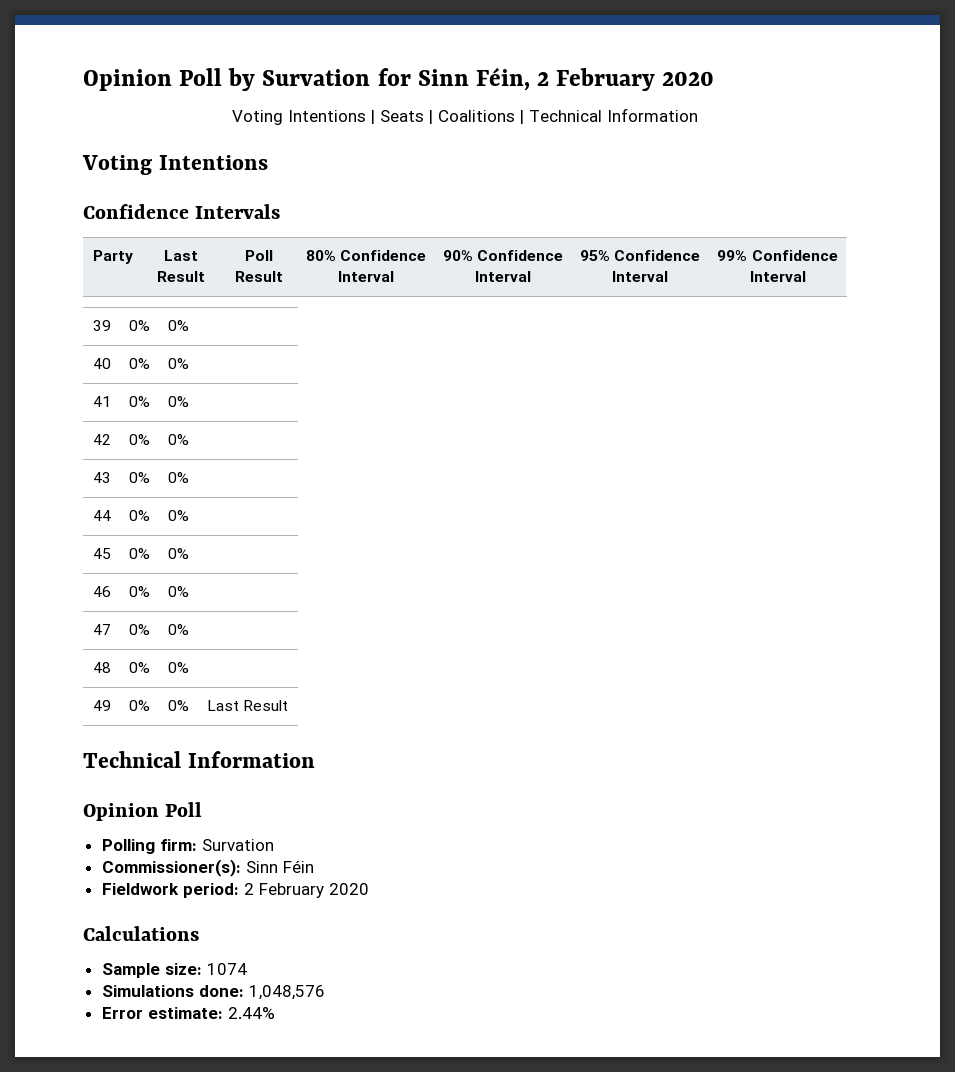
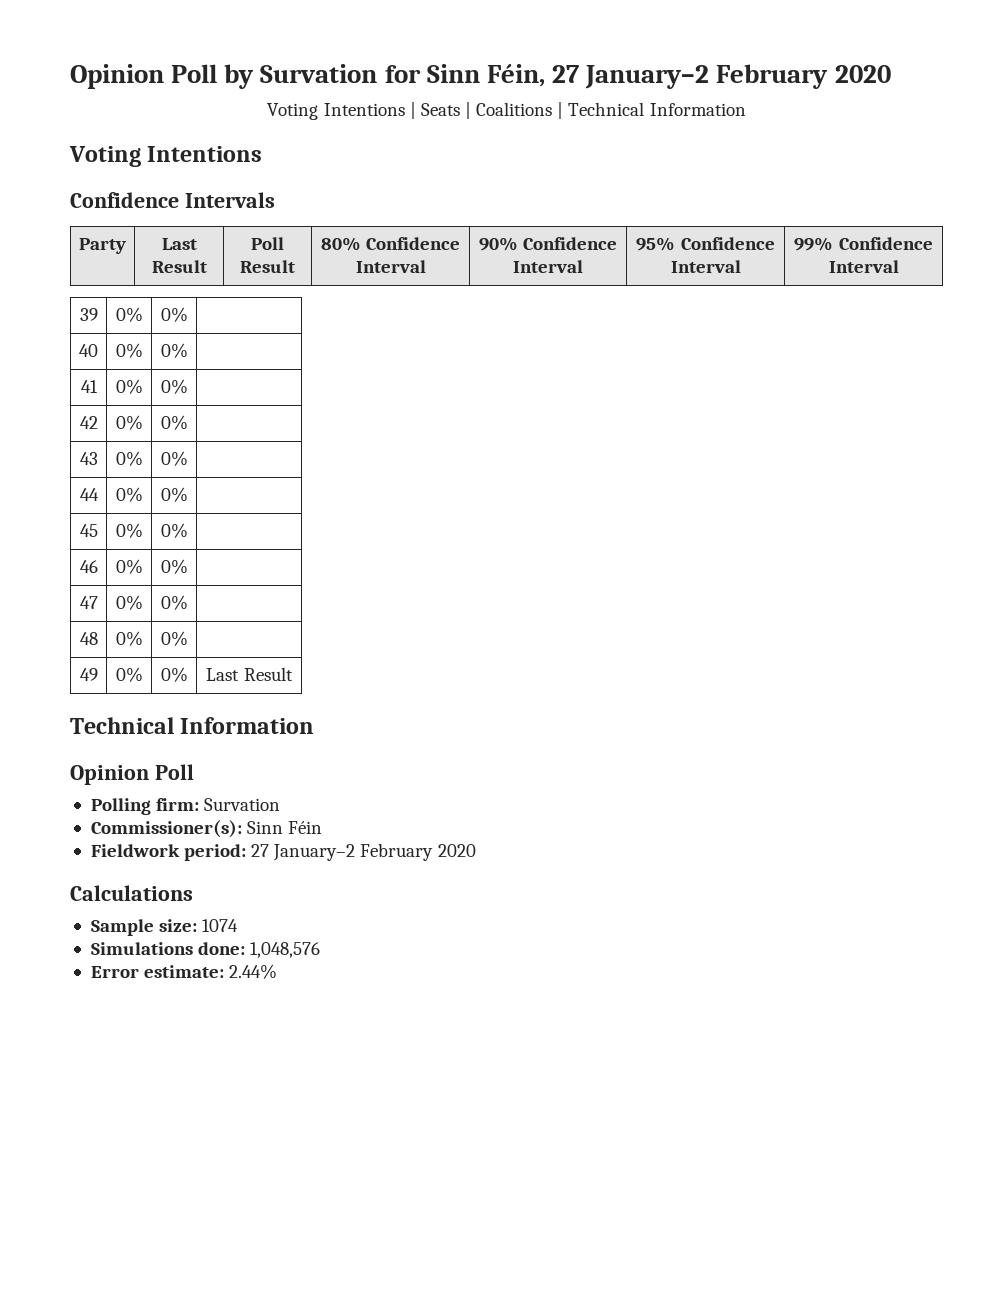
- Opinion Poll by Survation for Sinn Féin, 2 February 2020
+ Opinion Poll by Survation for Sinn Féin, 27 January–2 February 2020
- Fieldwork period: 2 February 2020
+ Fieldwork period: 27 January–2 February 2020

